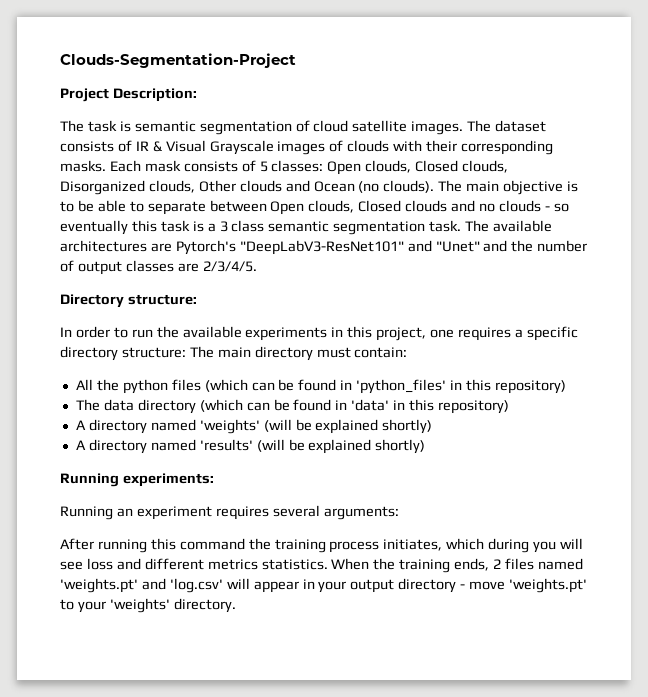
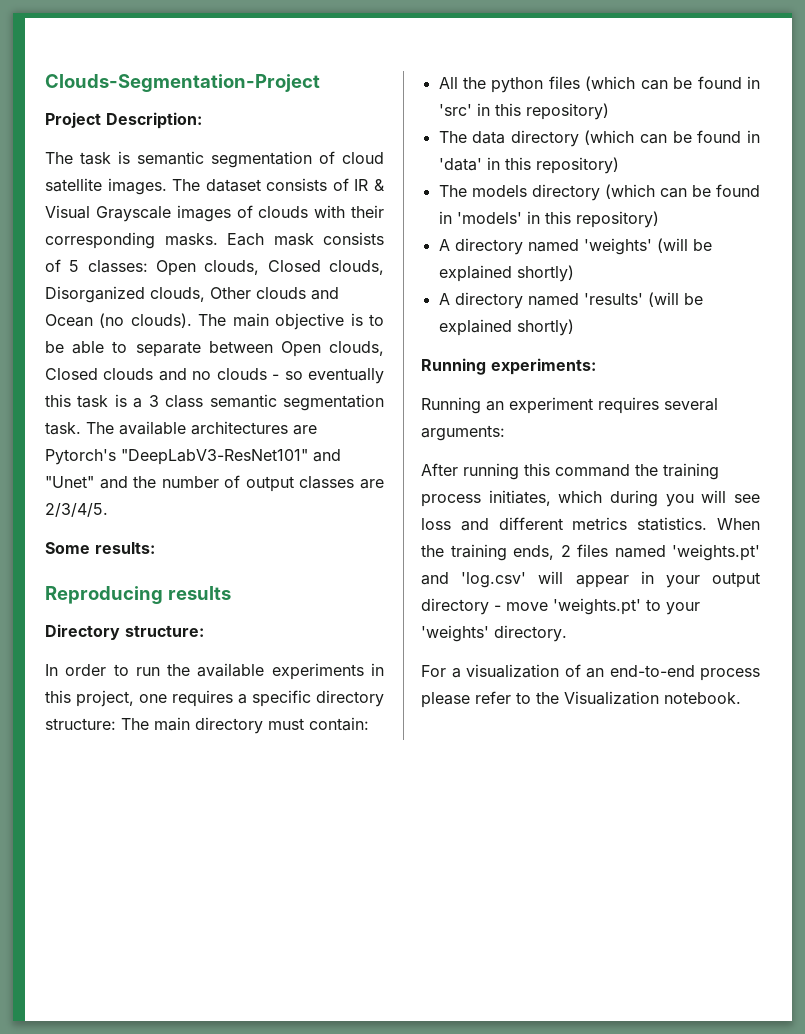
+ Some results:
+ Reproducing results
- All the python files (which can be found in 'python_files' in this repository)
+ All the python files (which can be found in 'src' in this repository)
+ The models directory (which can be found in 'models' in this repository)
+ For a visualization of an end-to-end process please refer to the Visualization notebook.

